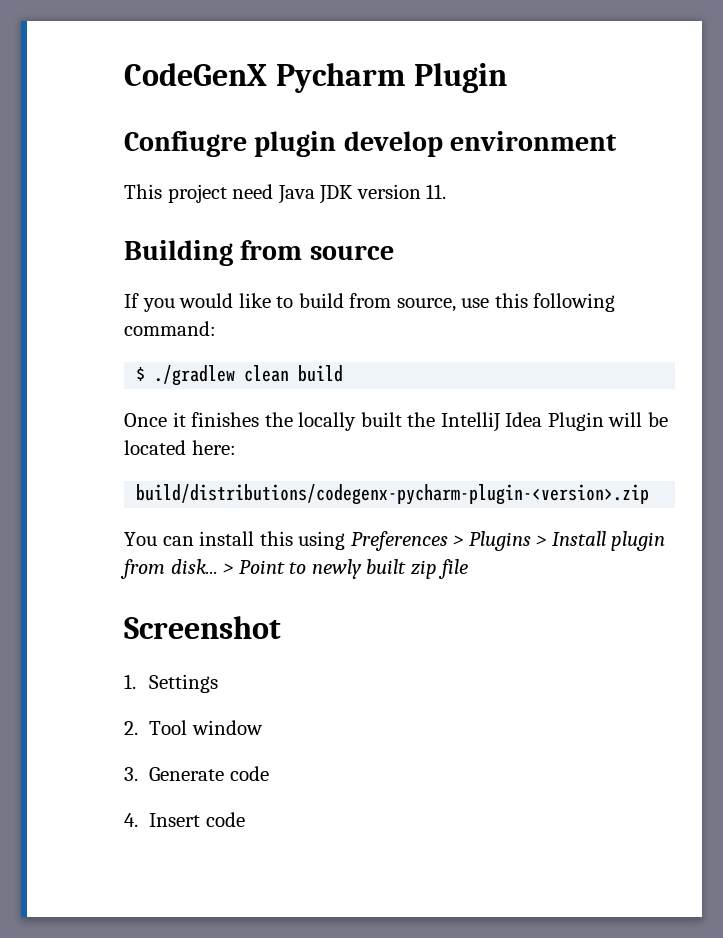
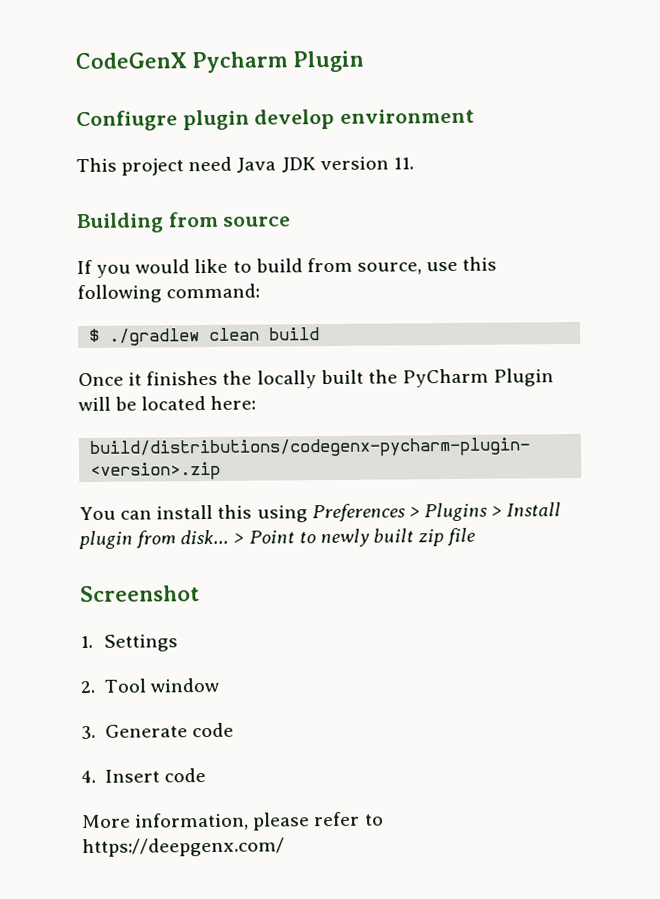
- Once it finishes the locally built the IntelliJ Idea Plugin will be located here:
+ Once it finishes the locally built the PyCharm Plugin will be located here:
+ More information, please refer to https://deepgenx.com/

